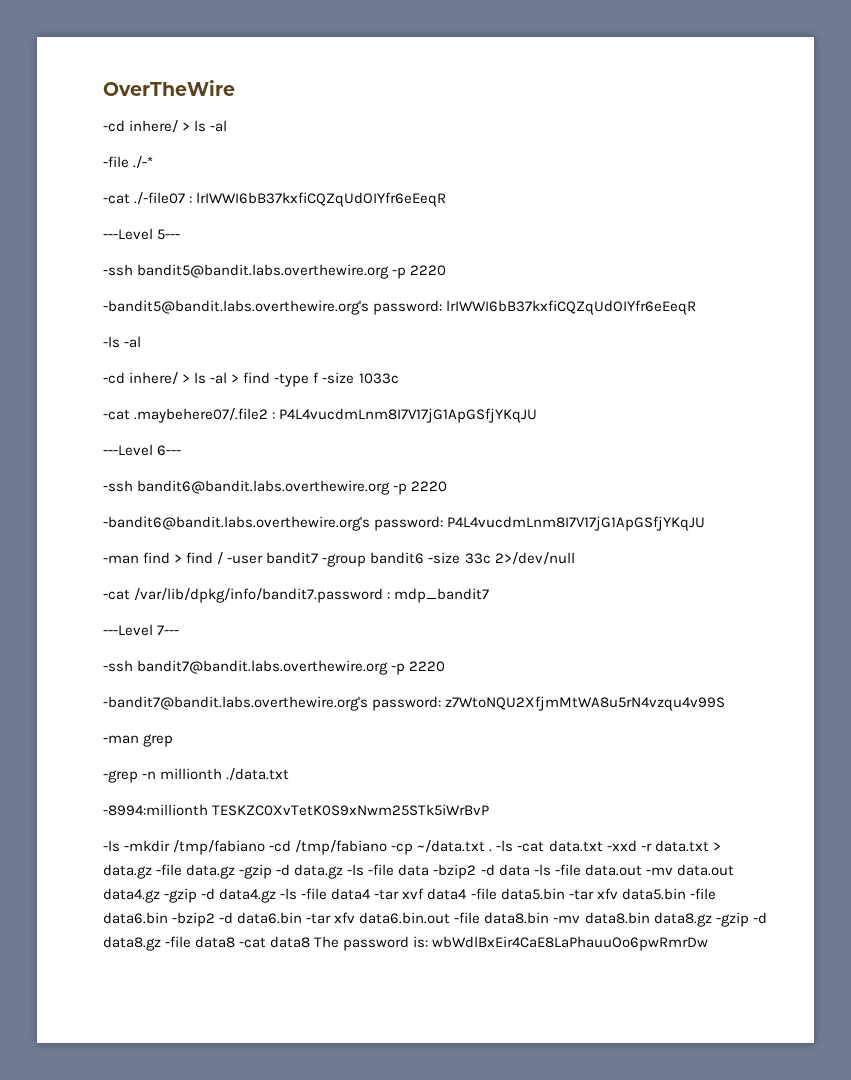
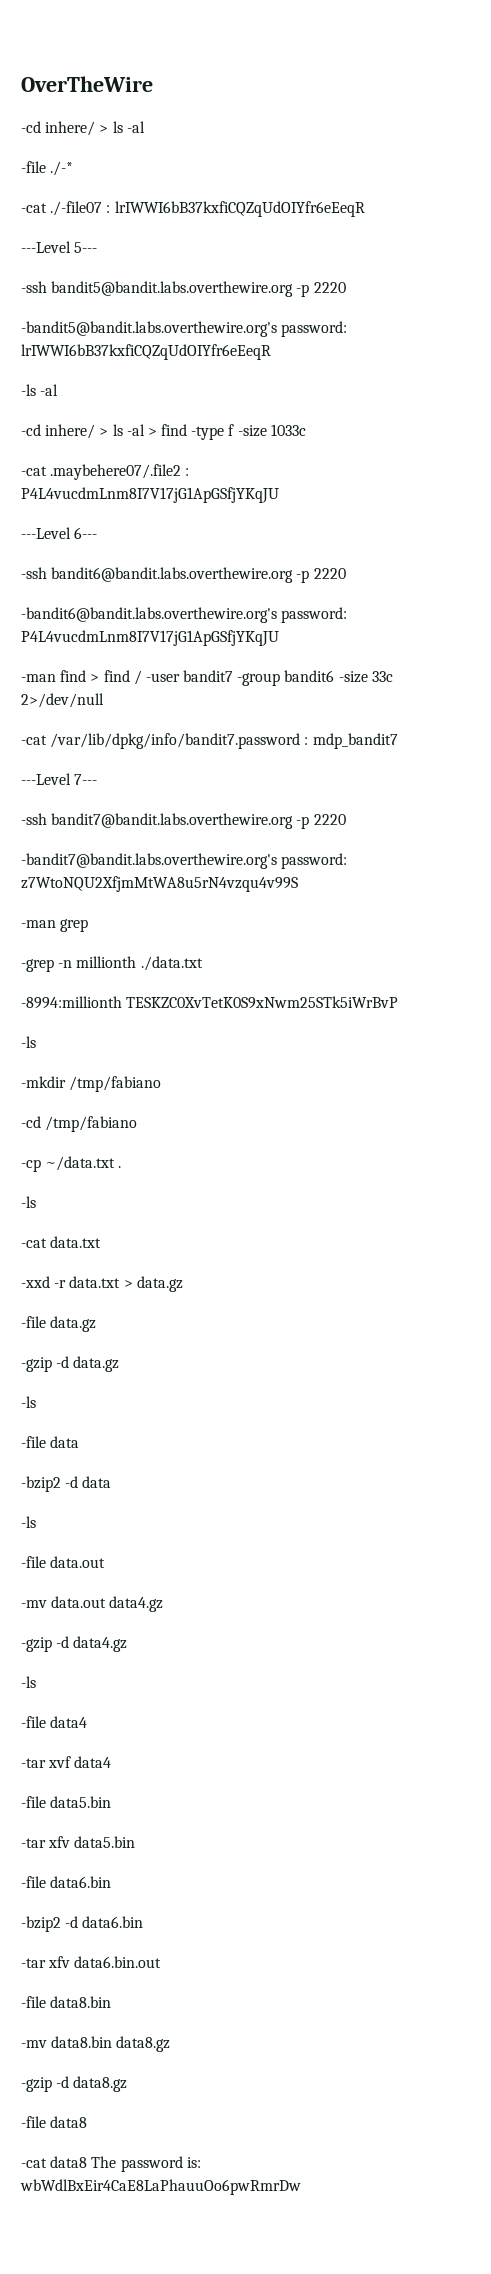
  -8994:millionth TESKZC0XvTetK0S9xNwm25STk5iWrBvP
- -ls -mkdir /tmp/fabiano -cd /tmp/fabiano -cp ~/data.txt . -ls -cat data.txt -xxd -r data.txt > data.gz -file data.gz -gzip -d data.gz -ls -file data -bzip2 -d data -ls -file data.out -mv data.out data4.gz -gzip -d data4.gz -ls -file data4 -tar xvf data4 -file data5.bin -tar xfv data5.bin -file data6.bin -bzip2 -d data6.bin -tar xfv data6.bin.out -file data8.bin -mv data8.bin data8.gz -gzip -d data8.gz -file data8 -cat data8 The password is:
+ -ls
+ -mkdir /tmp/fabiano
+ -cd /tmp/fabiano
+ -cp ~/data.txt .
+ -ls
+ -cat data.txt
+ -xxd -r data.txt > data.gz
+ -file data.gz
+ -gzip -d data.gz
+ -ls
+ -file data
+ -bzip2 -d data
+ -ls
+ -file data.out
+ -mv data.out data4.gz
+ -gzip -d data4.gz
+ -ls
+ -file data4
+ -tar xvf data4
+ -file data5.bin
+ -tar xfv data5.bin
+ -file data6.bin
+ -bzip2 -d data6.bin
+ -tar xfv data6.bin.out
+ -file data8.bin
+ -mv data8.bin data8.gz
+ -gzip -d data8.gz
+ -file data8
+ -cat data8 The password is:

